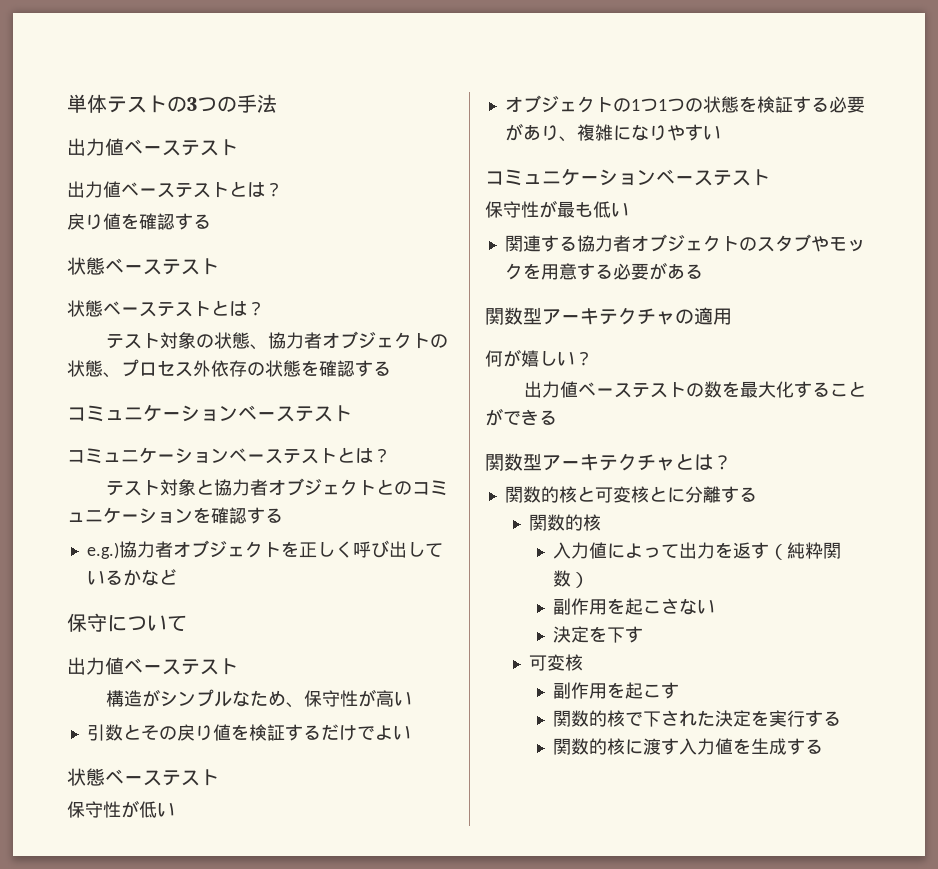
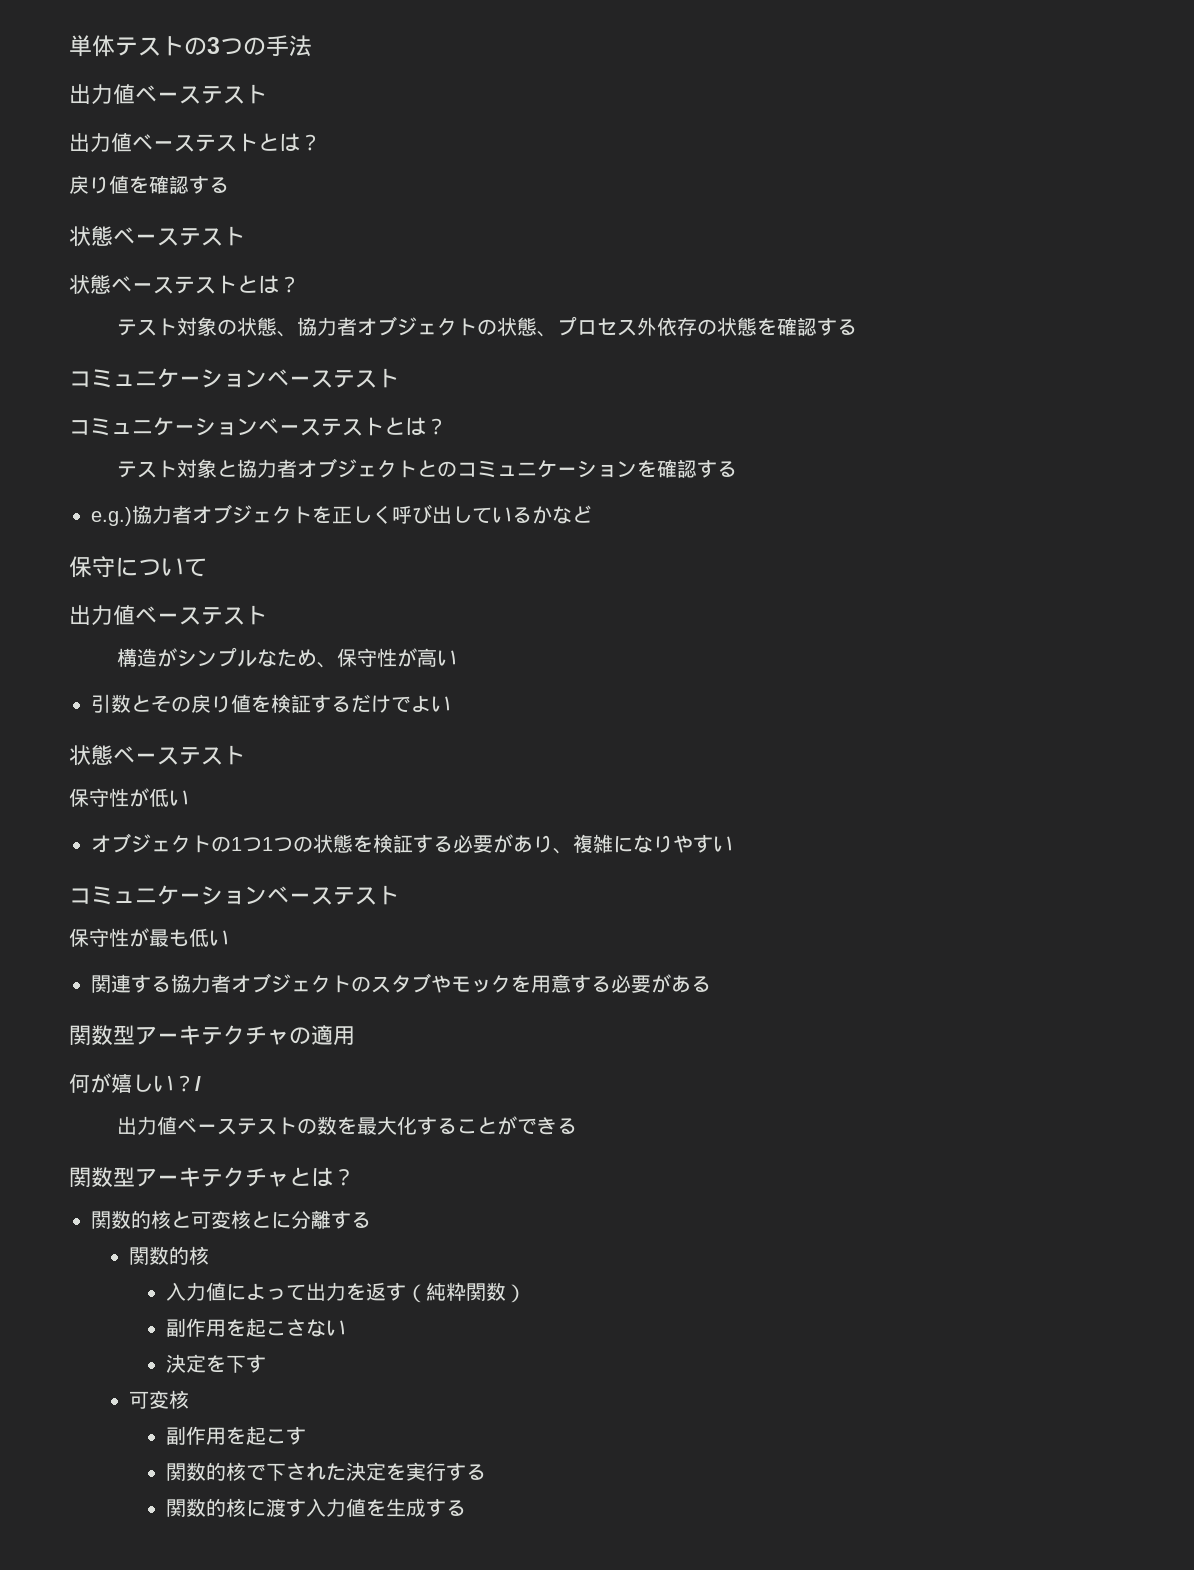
+ /

